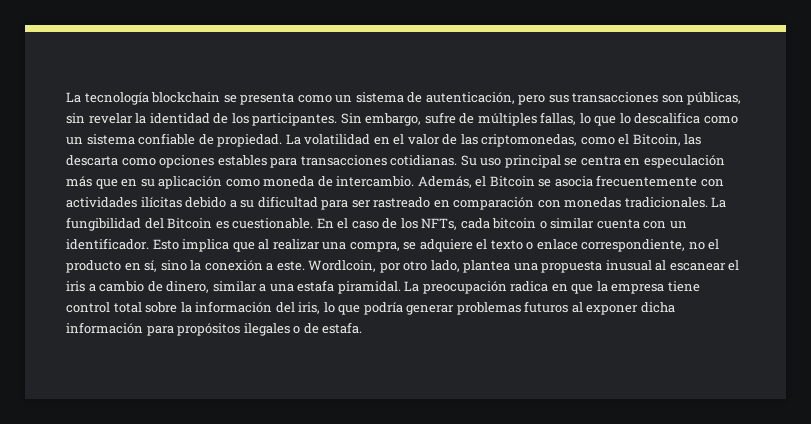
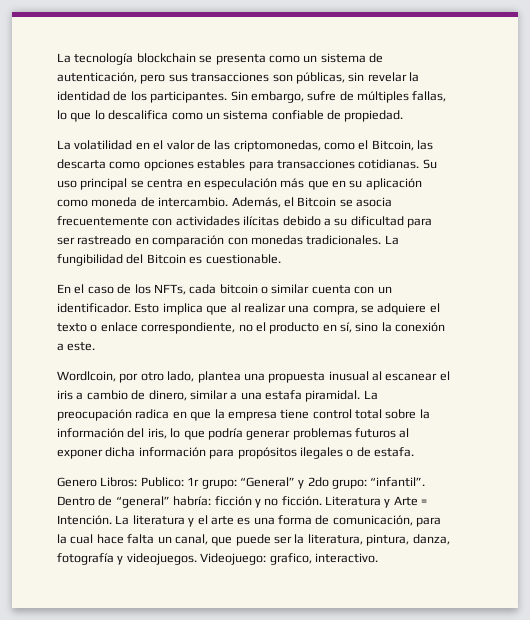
- Sin embargo, sufre de múltiples fallas, lo que lo descalifica como un sistema confiable de propiedad. La volatilidad en el valor de las criptomonedas, como el Bitcoin, las descarta como opciones estables para transacciones cotidianas.
+ Sin embargo, sufre de múltiples fallas, lo que lo descalifica como un sistema confiable de propiedad.
+ La volatilidad en el valor de las criptomonedas, como el Bitcoin, las descarta como opciones estables para transacciones cotidianas.
- La fungibilidad del Bitcoin es cuestionable. En el caso de los NFTs, cada bitcoin o similar cuenta con un identificador.
+ La fungibilidad del Bitcoin es cuestionable.
+ En el caso de los NFTs, cada bitcoin o similar cuenta con un identificador.
- Esto implica que al realizar una compra, se adquiere el texto o enlace correspondiente, no el producto en sí, sino la conexión a este. Wordlcoin, por otro lado, plantea una propuesta inusual al escanear el iris a cambio de dinero, similar a una estafa piramidal.
+ Esto implica que al realizar una compra, se adquiere el texto o enlace correspondiente, no el producto en sí, sino la conexión a este.
+ Wordlcoin, por otro lado, plantea una propuesta inusual al escanear el iris a cambio de dinero, similar a una estafa piramidal.
+ Genero Libros: Publico: 1r grupo: “General” y 2do grupo: “infantil”. Dentro de “general” habría: ficción y no ficción. Literatura y Arte = Intención. La literatura y el arte es una forma de comunicación, para la cual hace falta un canal, que puede ser la literatura, pintura, danza, fotografía y videojuegos. Videojuego: grafico, interactivo.

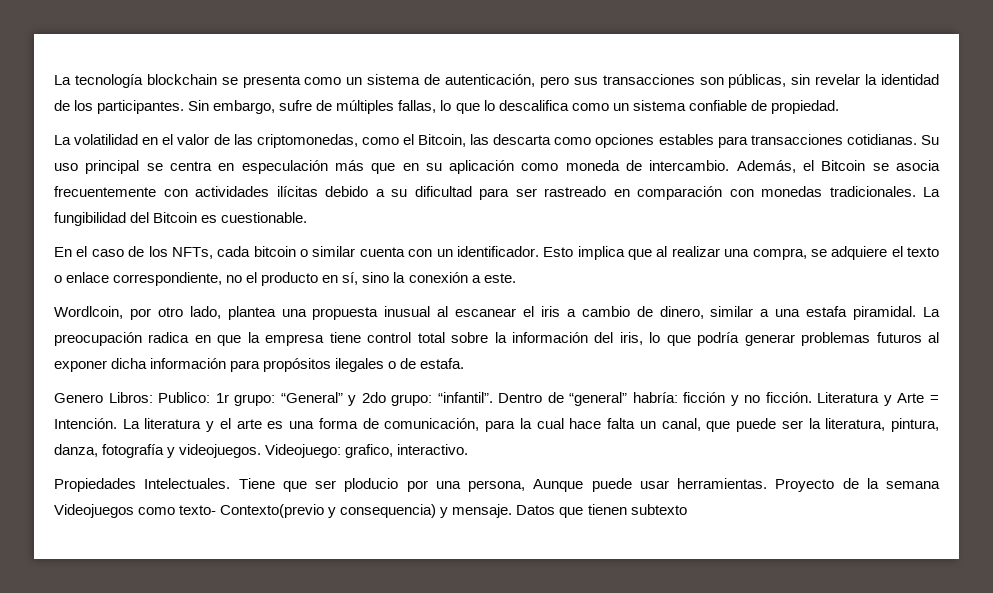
+ Propiedades Intelectuales. Tiene que ser ploducio por una persona, Aunque puede usar herramientas. Proyecto de la semana Videojuegos como texto- Contexto(previo y consequencia) y mensaje. Datos que tienen subtexto

